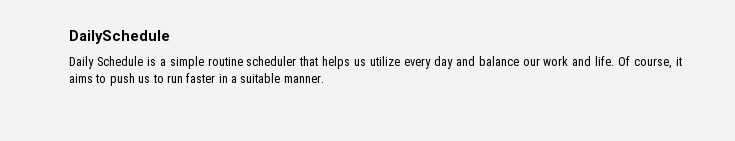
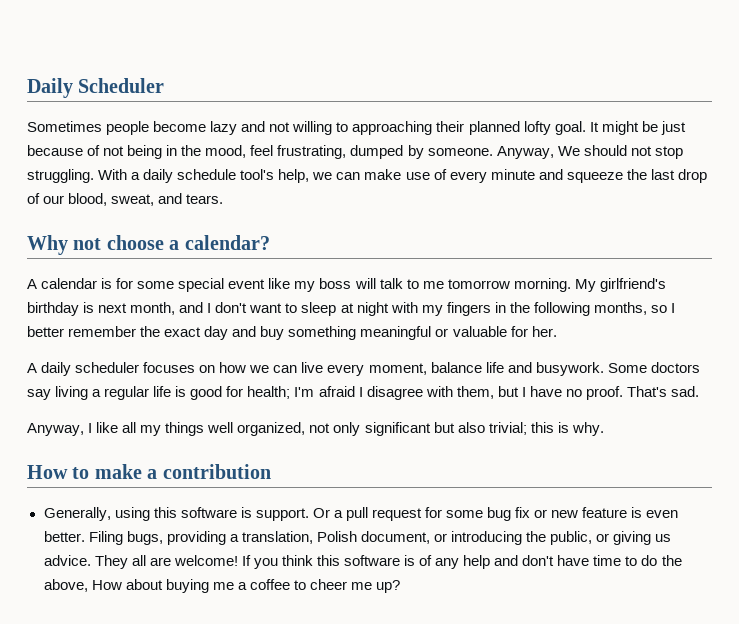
- DailySchedule
- Daily Schedule is a simple routine scheduler that helps us utilize every day and balance our work and life. Of course, it aims to push us to run faster in a suitable manner.
+ Daily Scheduler
+ Sometimes people become lazy and not willing to approaching their planned lofty goal. It might be just because of not being in the mood, feel frustrating, dumped by someone. Anyway, We should not stop struggling. With a daily schedule tool's help, we can make use of every minute and squeeze the last drop of our blood, sweat, and tears.
+ Why not choose a calendar?
+ A calendar is for some special event like my boss will talk to me tomorrow morning. My girlfriend's birthday is next month, and I don't want to sleep at night with my fingers in the following months, so I better remember the exact day and buy something meaningful or valuable for her.
+ A daily scheduler focuses on how we can live every moment, balance life and busywork. Some doctors say living a regular life is good for health; I'm afraid I disagree with them, but I have no proof. That's sad.
+ Anyway, I like all my things well organized, not only significant but also trivial; this is why.
+ How to make a contribution
+ Generally, using this software is support. Or a pull request for some bug fix or new feature is even better. Filing bugs, providing a translation, Polish document, or introducing the public, or giving us advice. They all are welcome! If you think this software is of any help and don't have time to do the above, How about buying me a coffee to cheer me up?

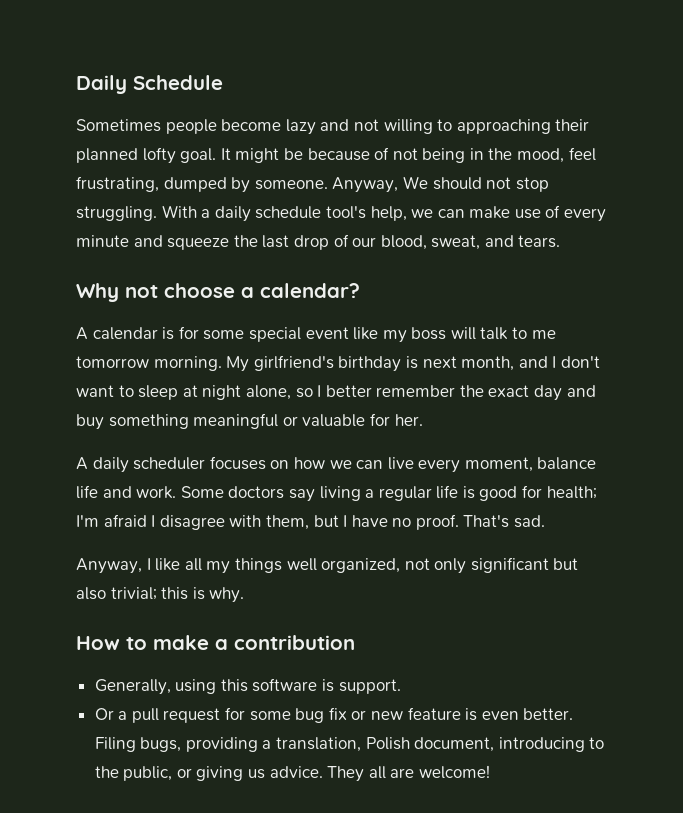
- Daily Scheduler
+ Daily Schedule
- It might be just because of not being in the mood, feel frustrating, dumped by someone.
+ It might be because of not being in the mood, feel frustrating, dumped by someone.
- My girlfriend's birthday is next month, and I don't want to sleep at night with my fingers in the following months, so I better remember the exact day and buy something meaningful or valuable for her.
+ My girlfriend's birthday is next month, and I don't want to sleep at night alone, so I better remember the exact day and buy something meaningful or valuable for her.
- A daily scheduler focuses on how we can live every moment, balance life and busywork.
+ A daily scheduler focuses on how we can live every moment, balance life and work.
- Generally, using this software is support. Or a pull request for some bug fix or new feature is even better.
+ Generally, using this software is support.
+ Or a pull request for some bug fix or new feature is even better.
- Filing bugs, providing a translation, Polish document, or introducing the public, or giving us advice.
+ Filing bugs, providing a translation, Polish document, introducing to the public, or giving us advice.
- If you think this software is of any help and don't have time to do the above, How about buying me a coffee to cheer me up?

